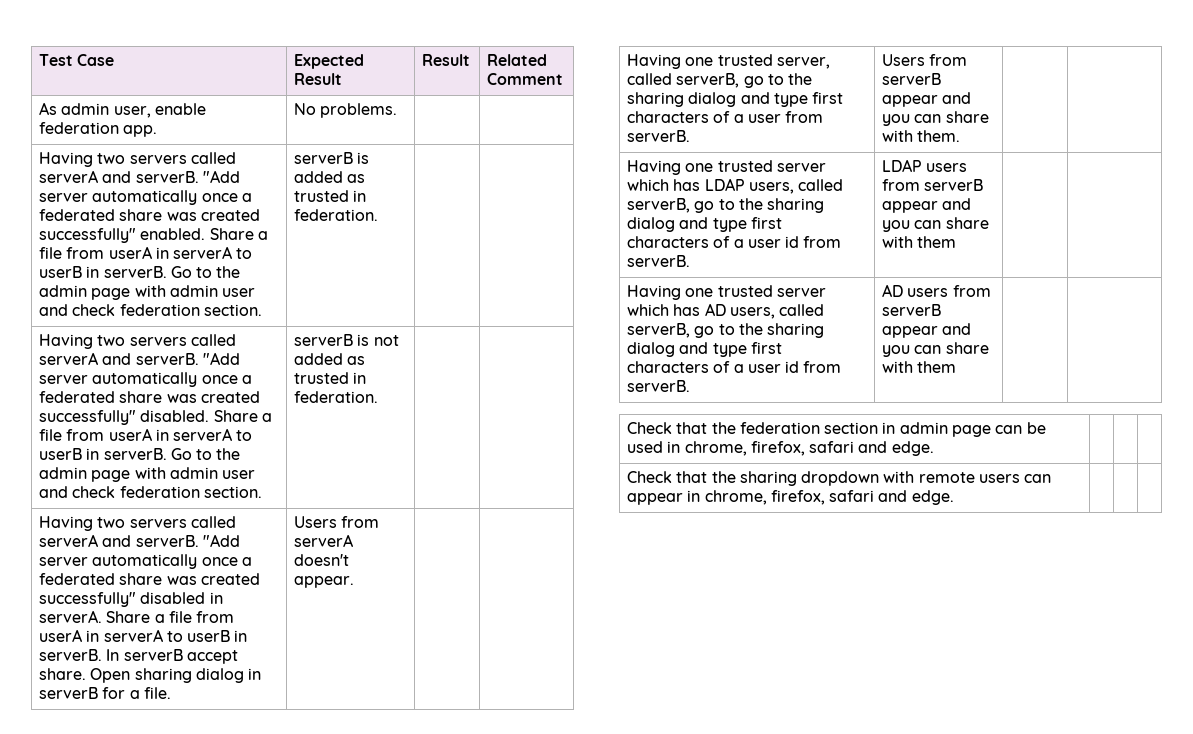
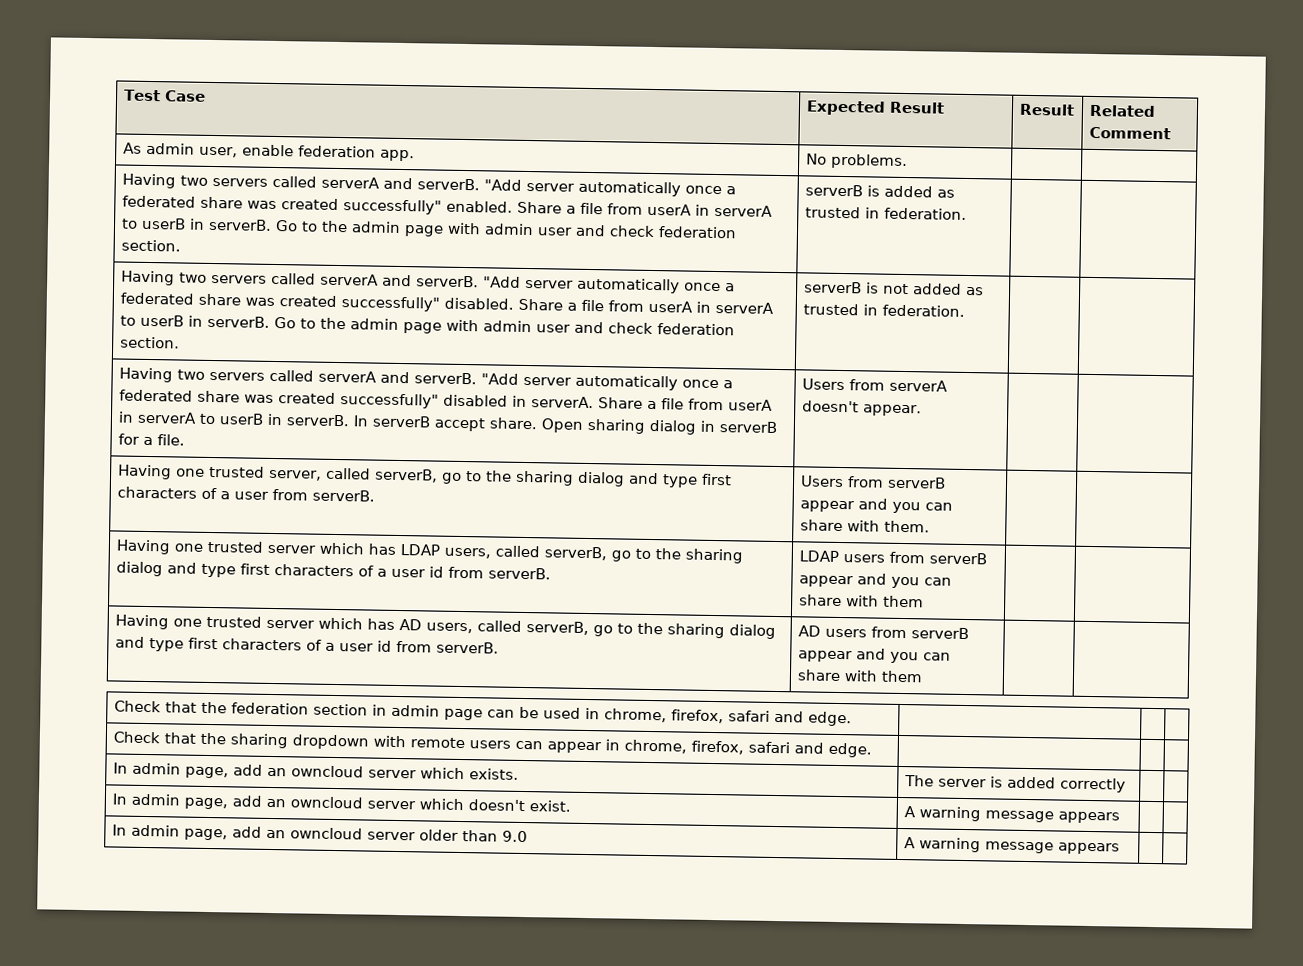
+ In admin page, add an owncloud server which exists. | The server is added correctly | |
+ In admin page, add an owncloud server which doesn't exist. | A warning message appears | |
+ In admin page, add an owncloud server older than 9.0 | A warning message appears | |

